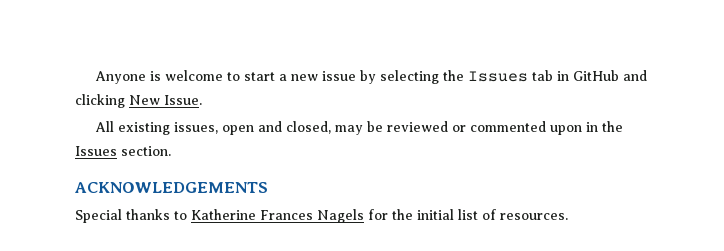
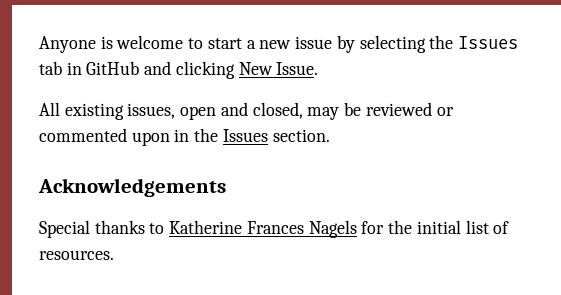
- ACKNOWLEDGEMENTS
+ Acknowledgements

